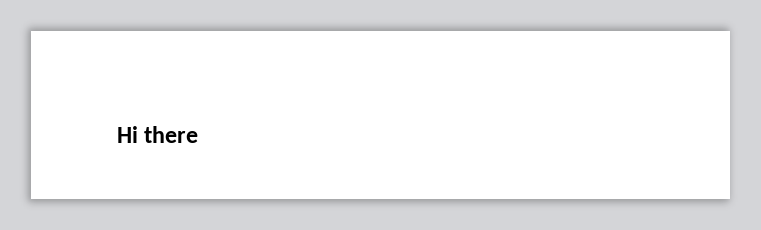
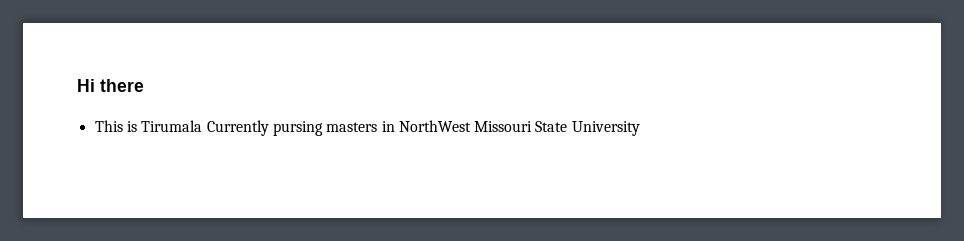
+ This is Tirumala Currently pursing masters in NorthWest Missouri State University

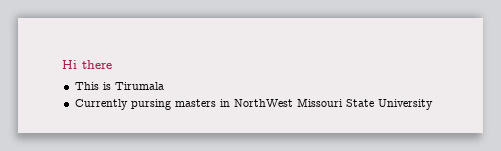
- This is Tirumala Currently pursing masters in NorthWest Missouri State University
+ This is Tirumala
+ Currently pursing masters in NorthWest Missouri State University

